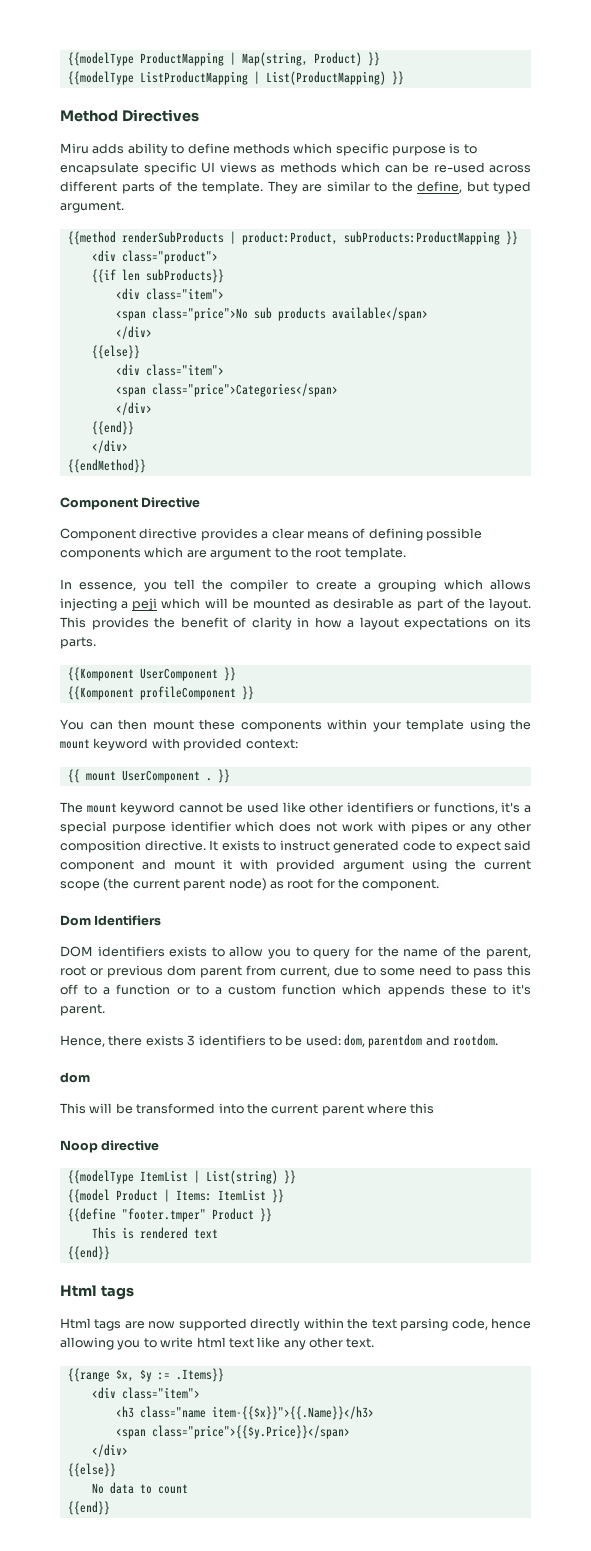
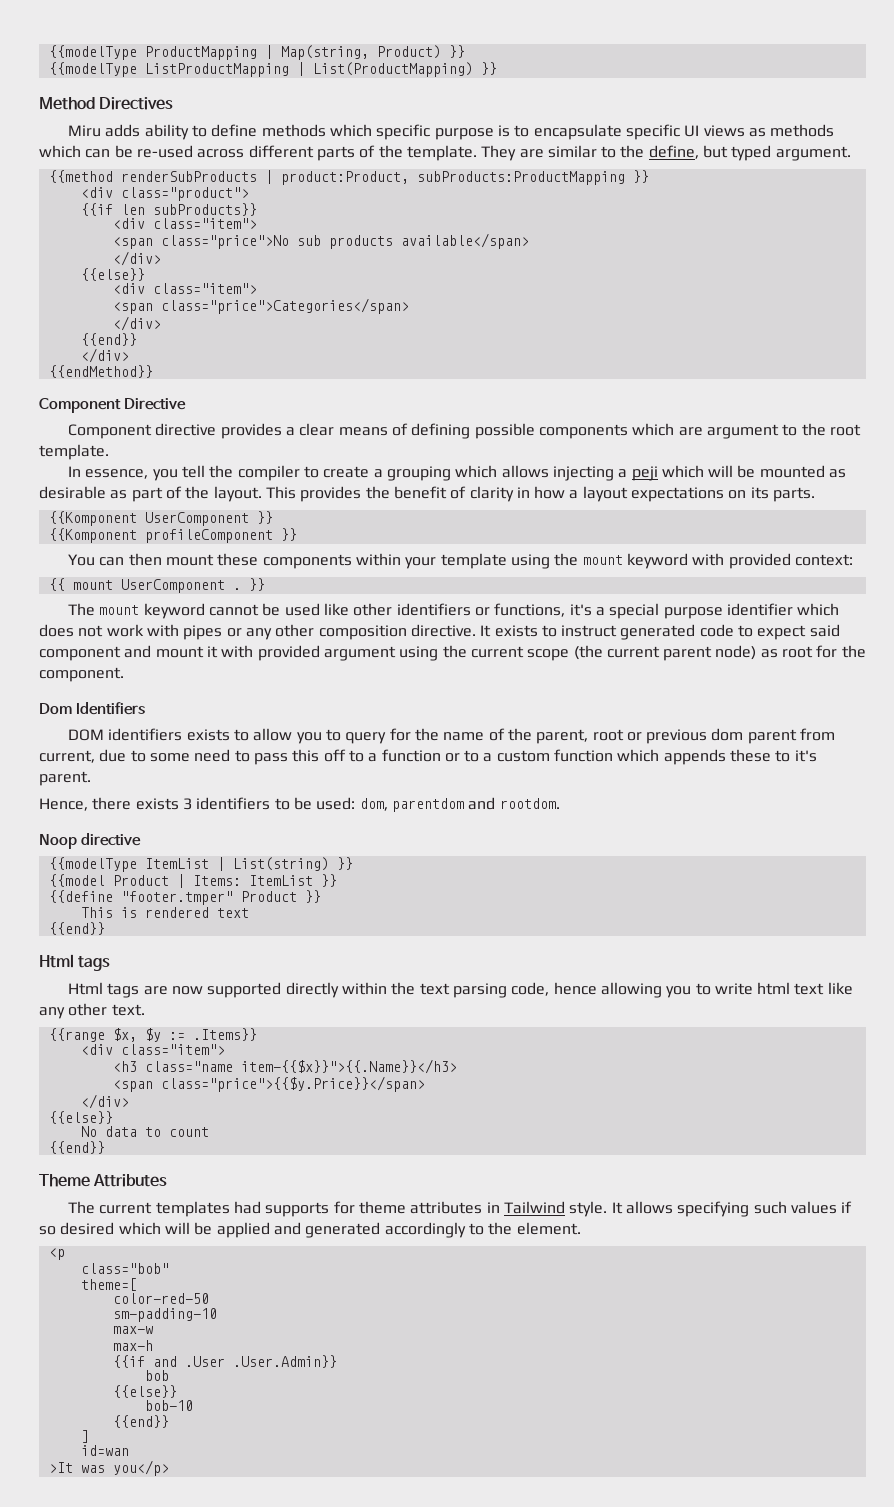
  Hence, there exists 3 identifiers to be used: dom, parentdom and rootdom.
- dom
- This will be transformed into the current parent where this
+ Theme Attributes
+ The current templates had supports for theme attributes in Tailwind style. It allows specifying such values if so desired which will be applied and generated accordingly to the element.
+ <p
+ class="bob"
+ theme=[
+ color-red-50
+ sm-padding-10
+ max-w
+ max-h
+ {{if and .User .User.Admin}}
+ bob
+ {{else}}
+ bob-10
+ {{end}}
+ ]
+ id=wan
+ >It was you</p>

